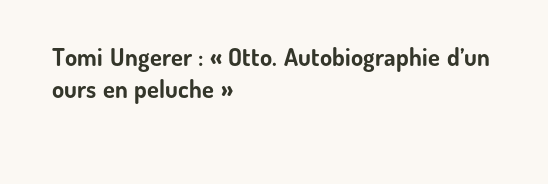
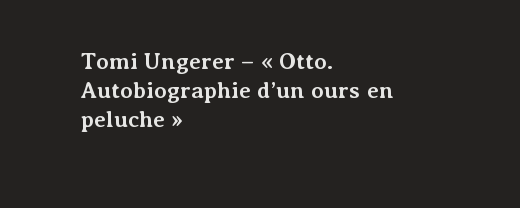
- Tomi Ungerer : « Otto.
+ Tomi Ungerer – « Otto.

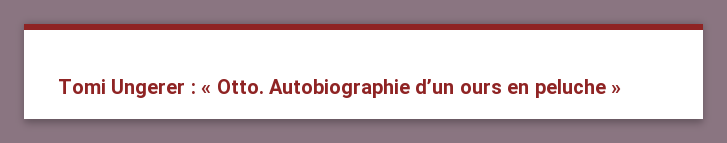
- Tomi Ungerer – « Otto.
+ Tomi Ungerer : « Otto.

